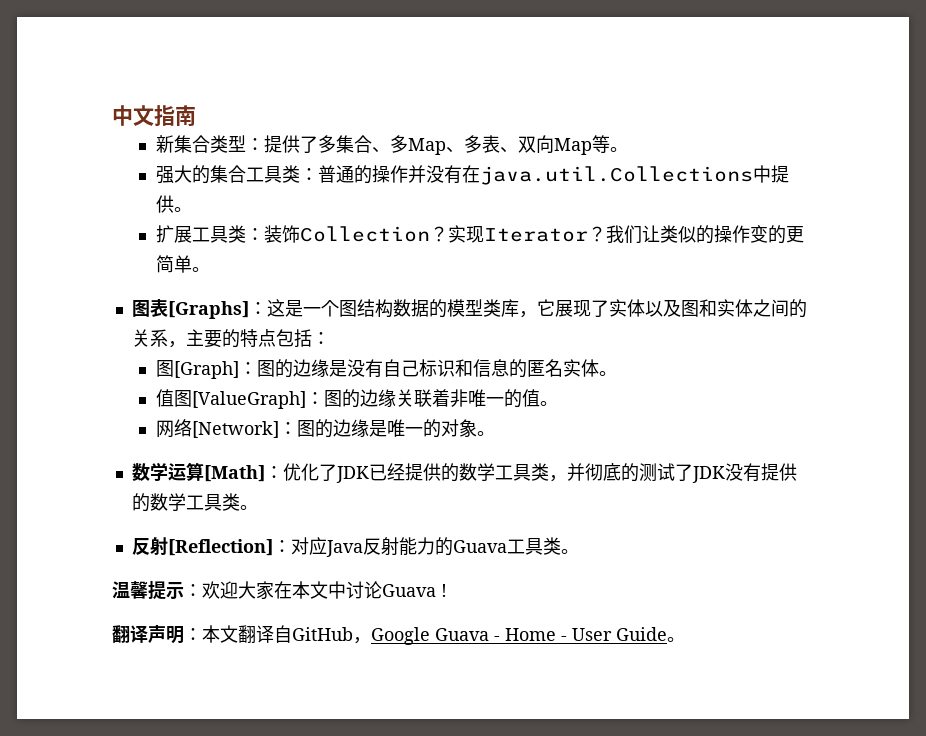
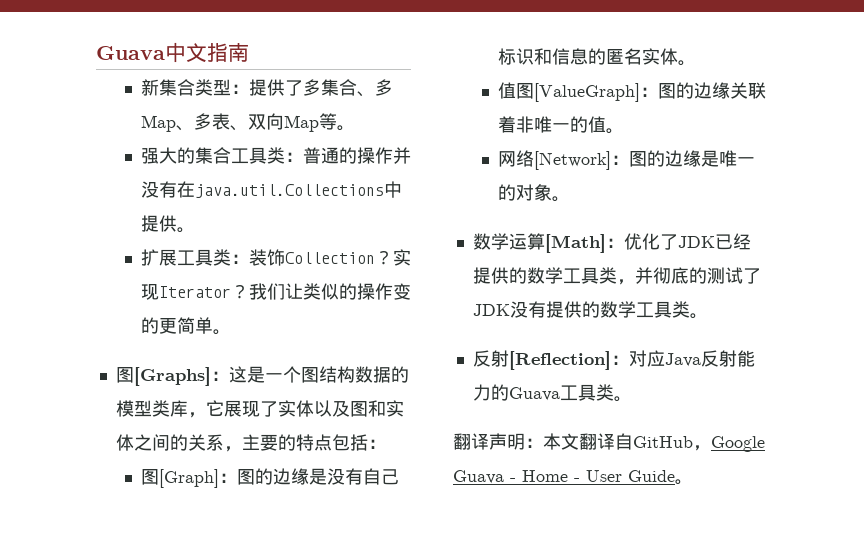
- 中文指南
+ Guava中文指南
- 图表[Graphs]：这是一个图结构数据的模型类库，它展现了实体以及图和实体之间的关系，主要的特点包括：
+ 图[Graphs]：这是一个图结构数据的模型类库，它展现了实体以及图和实体之间的关系，主要的特点包括：
- 温馨提示：欢迎大家在本文中讨论Guava !

